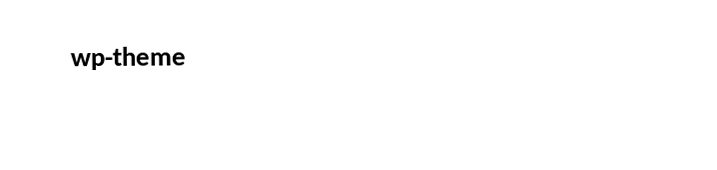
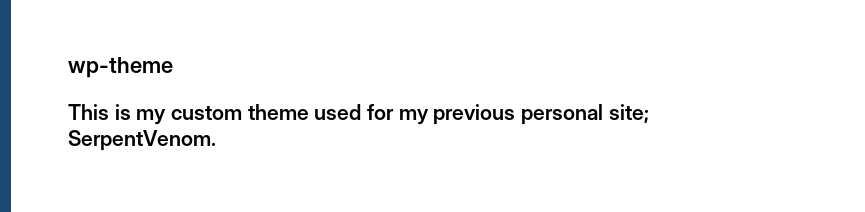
+ This is my custom theme used for my previous personal site; SerpentVenom.

